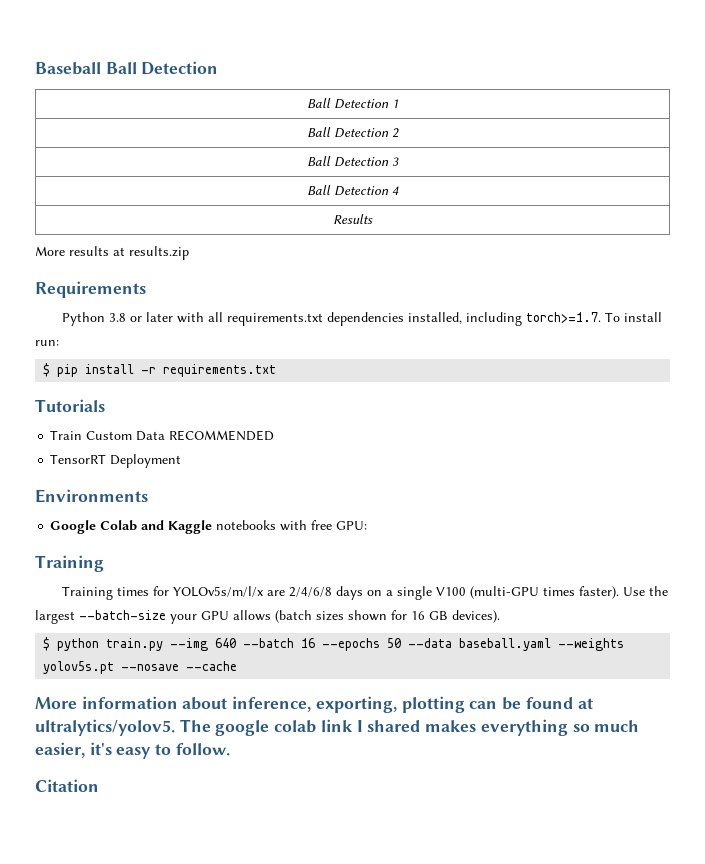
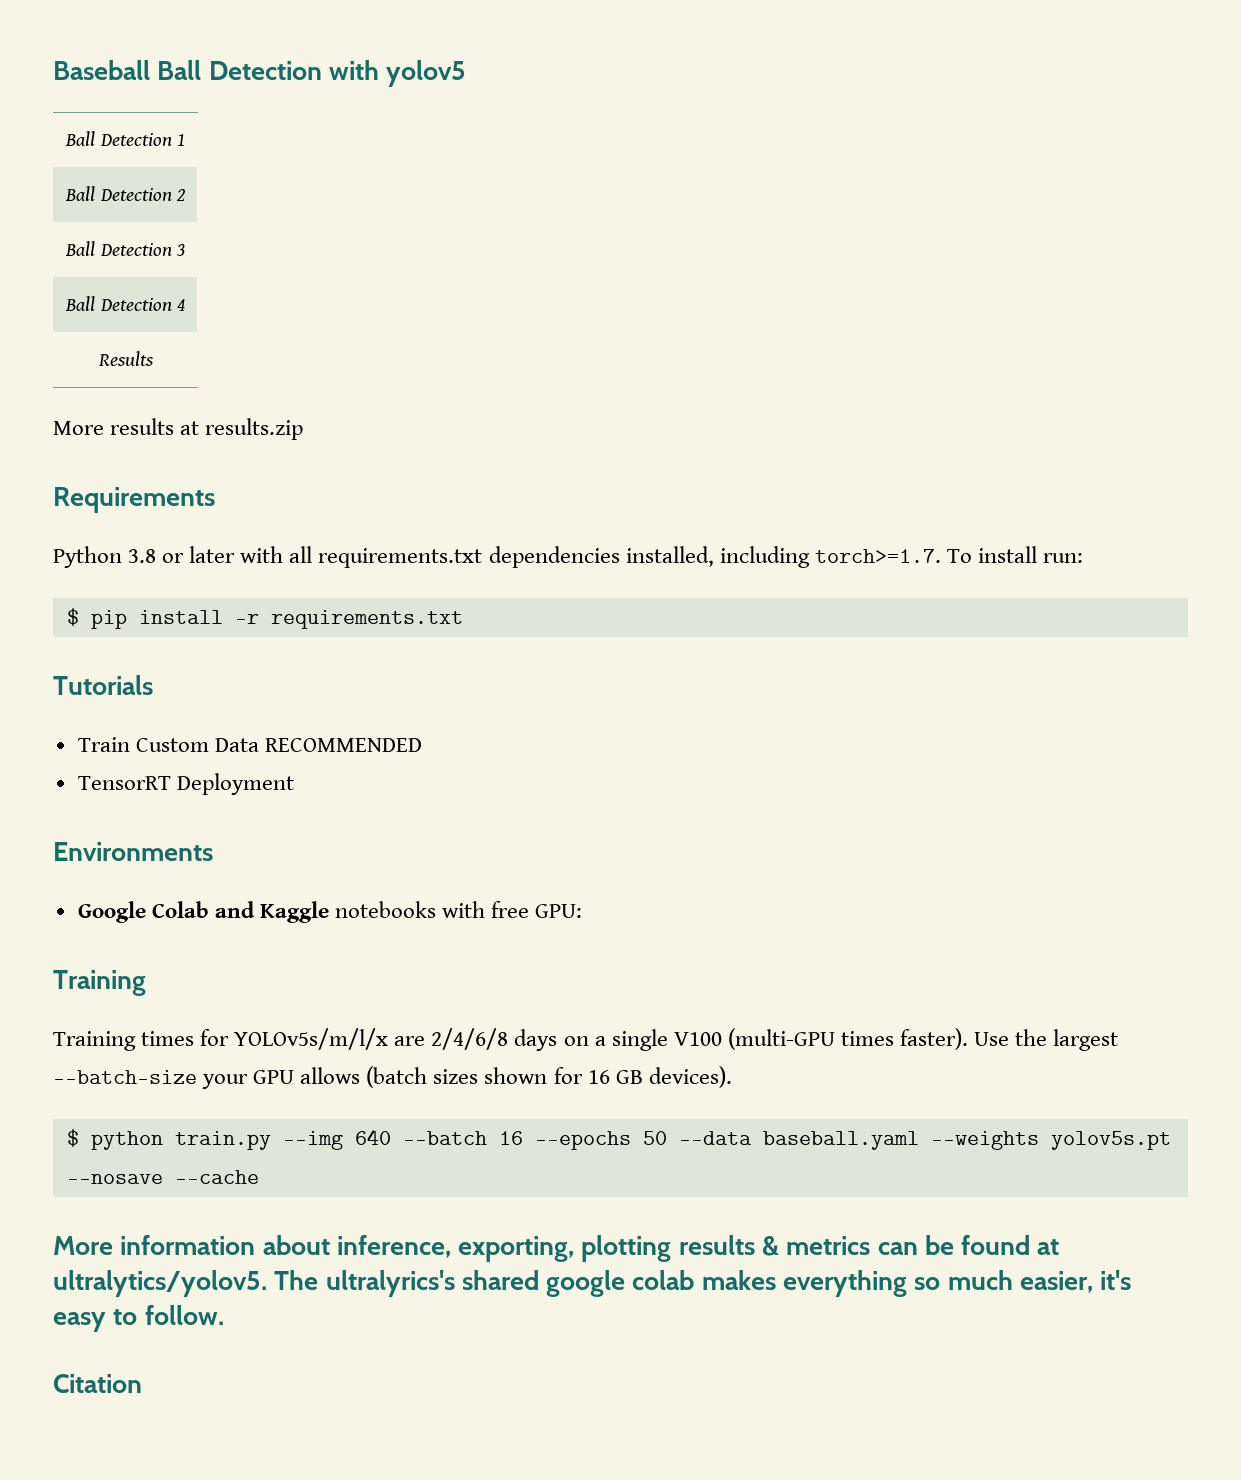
- Baseball Ball Detection
+ Baseball Ball Detection with yolov5
- More information about inference, exporting, plotting can be found at ultralytics/yolov5.
+ More information about inference, exporting, plotting results & metrics can be found at ultralytics/yolov5.
- The google colab link I shared makes everything so much easier, it's easy to follow.
+ The ultralyrics's shared google colab makes everything so much easier, it's easy to follow.

